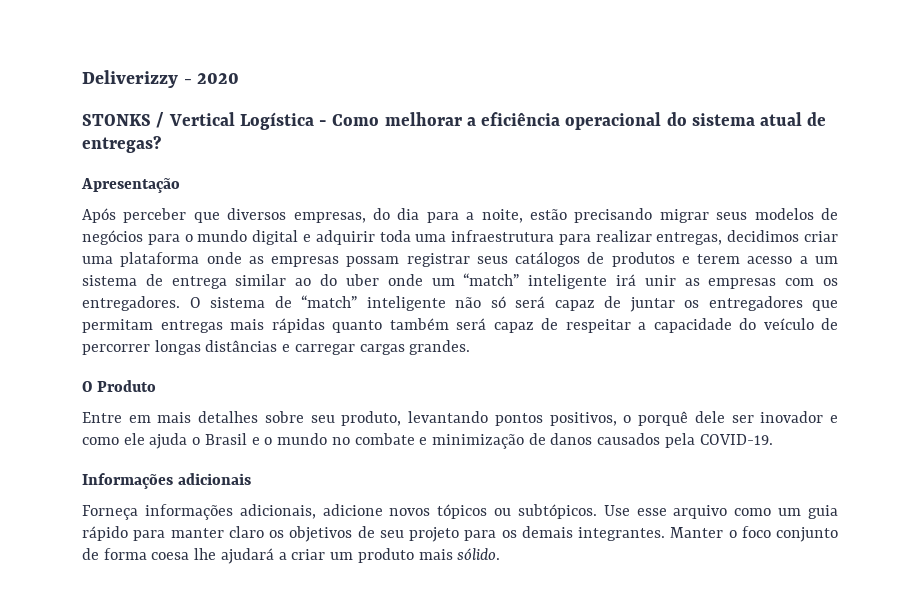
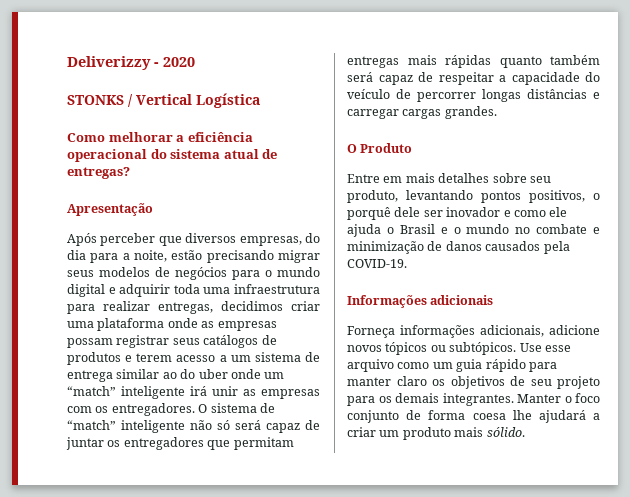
- STONKS / Vertical Logística - Como melhorar a eficiência operacional do sistema atual de entregas?
+ STONKS / Vertical Logística
+ Como melhorar a eficiência operacional do sistema atual de entregas?

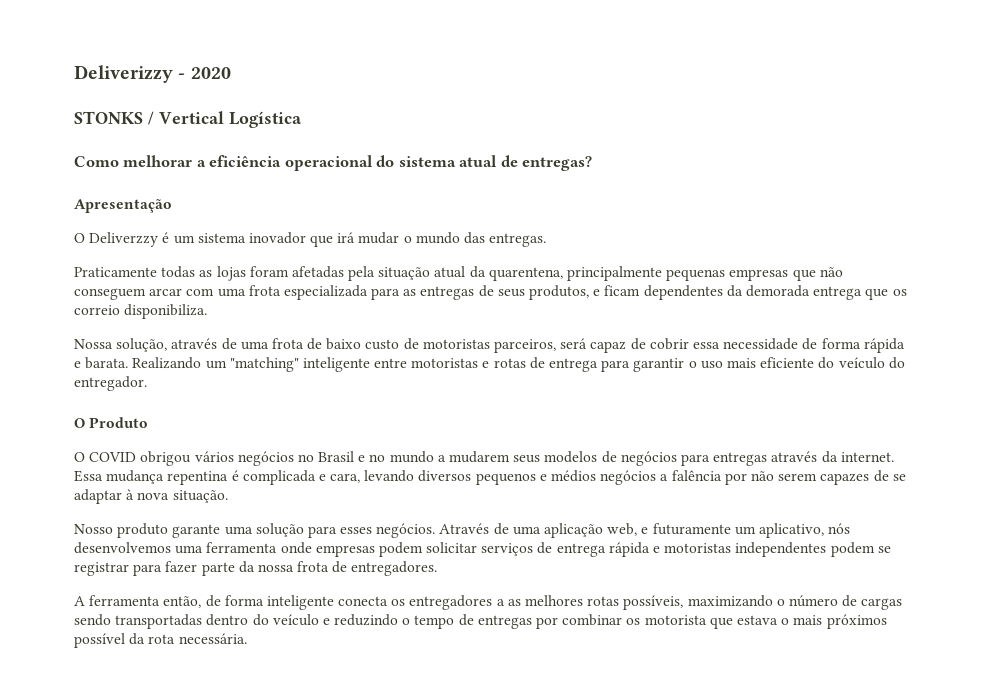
- Após perceber que diversos empresas, do dia para a noite, estão precisando migrar seus modelos de negócios para o mundo digital e adquirir toda uma infraestrutura para realizar entregas, decidimos criar uma plataforma onde as empresas possam registrar seus catálogos de produtos e terem acesso a um sistema de entrega similar ao do uber onde um “match” inteligente irá unir as empresas com os entregadores. O sistema de “match” inteligente não só será capaz de juntar os entregadores que permitam entregas mais rápidas quanto também será capaz de respeitar a capacidade do veículo de percorrer longas distâncias e carregar cargas grandes.
+ O Deliverzzy é um sistema inovador que irá mudar o mundo das entregas.
+ Praticamente todas as lojas foram afetadas pela situação atual da quarentena, principalmente pequenas empresas que não conseguem arcar com uma frota especializada para as entregas de seus produtos, e ficam dependentes da demorada entrega que os correio disponibiliza.
+ Nossa solução, através de uma frota de baixo custo de motoristas parceiros, será capaz de cobrir essa necessidade de forma rápida e barata. Realizando um "matching" inteligente entre motoristas e rotas de entrega para garantir o uso mais eficiente do veículo do entregador.
  O Produto
- Entre em mais detalhes sobre seu produto, levantando pontos positivos, o porquê dele ser inovador e como ele ajuda o Brasil e o mundo no combate e minimização de danos causados pela COVID-19.
- Informações adicionais
- Forneça informações adicionais, adicione novos tópicos ou subtópicos. Use esse arquivo como um guia rápido para manter claro os objetivos de seu projeto para os demais integrantes. Manter o foco conjunto de forma coesa lhe ajudará a criar um produto mais sólido.
+ O COVID obrigou vários negócios no Brasil e no mundo a mudarem seus modelos de negócios para entregas através da internet. Essa mudança repentina é complicada e cara, levando diversos pequenos e médios negócios a falência por não serem capazes de se adaptar à nova situação.
+ Nosso produto garante uma solução para esses negócios. Através de uma aplicação web, e futuramente um aplicativo, nós desenvolvemos uma ferramenta onde empresas podem solicitar serviços de entrega rápida e motoristas independentes podem se registrar para fazer parte da nossa frota de entregadores.
+ A ferramenta então, de forma inteligente conecta os entregadores a as melhores rotas possíveis, maximizando o número de cargas sendo transportadas dentro do veículo e reduzindo o tempo de entregas por combinar os motorista que estava o mais próximos possível da rota necessária.

